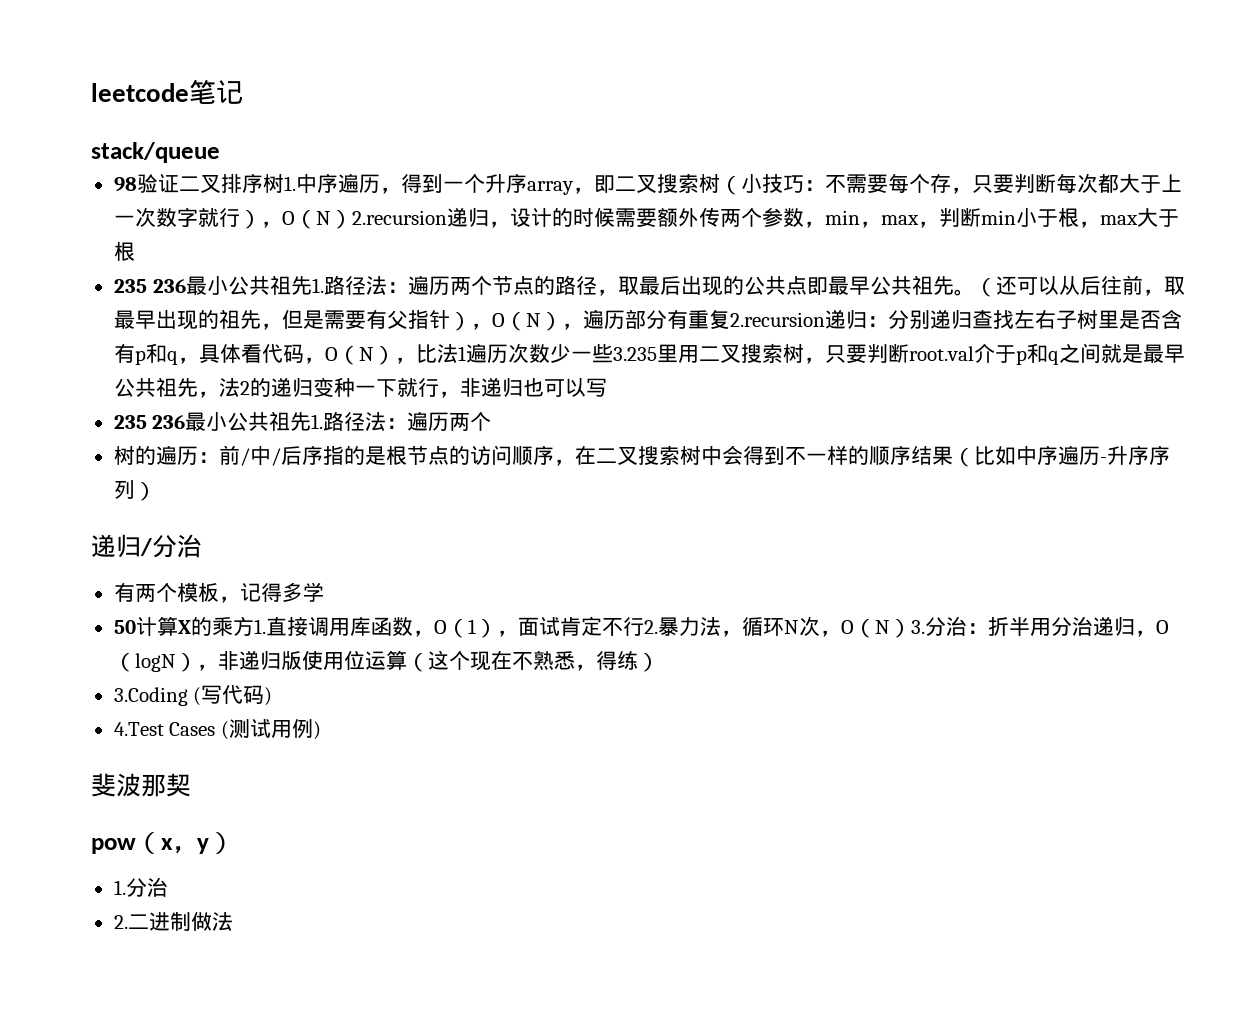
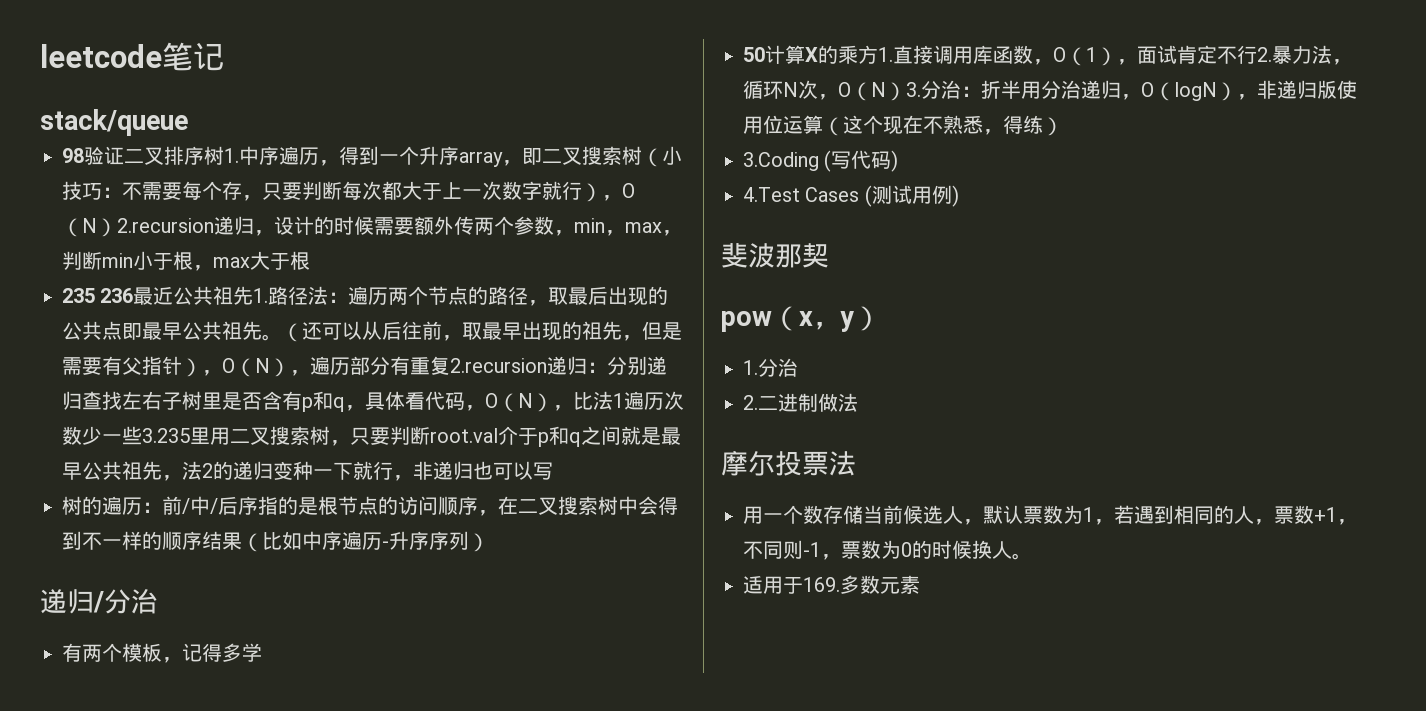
- 235 236最小公共祖先1.路径法：遍历两个节点的路径，取最后出现的公共点即最早公共祖先。
+ 235 236最近公共祖先1.路径法：遍历两个节点的路径，取最后出现的公共点即最早公共祖先。
  分别递归查找左右子树里是否含有p和q，具体看代码，O（N），比法1遍历次数少一些3.235里用二叉搜索树，只要判断root.val介于p和q之间就是最早公共祖先，法2的递归变种一下就行，非递归也可以写
- 235 236最小公共祖先1.路径法：遍历两个
+ 摩尔投票法
+ 用一个数存储当前候选人，默认票数为1，若遇到相同的人，票数+1，不同则-1，票数为0的时候换人。
+ 适用于169.多数元素

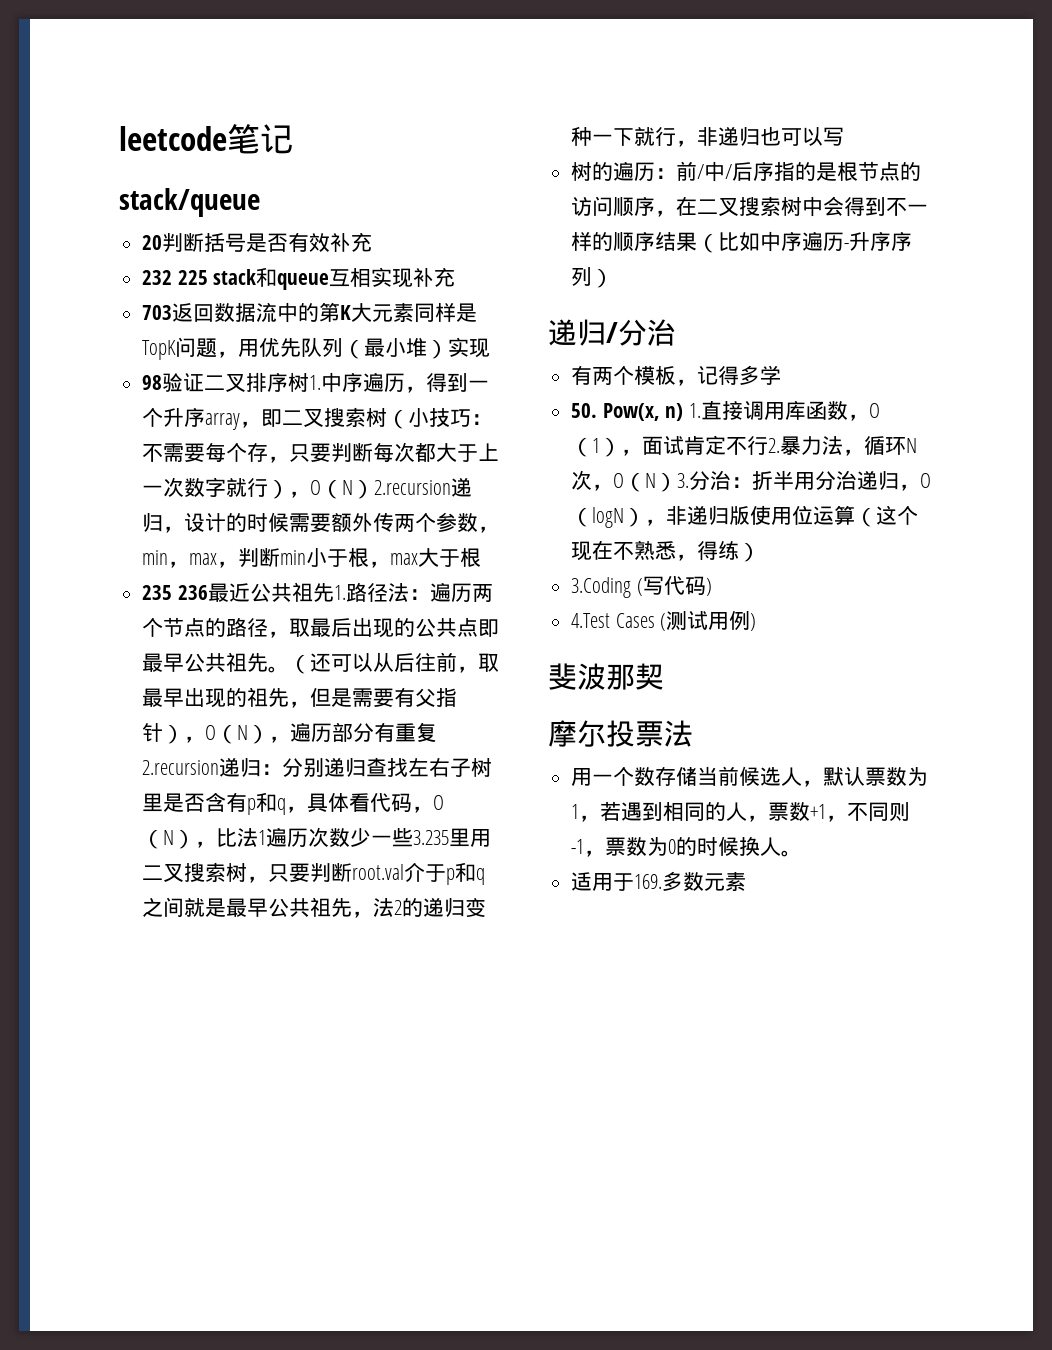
+ 20判断括号是否有效补充
+ 232 225 stack和queue互相实现补充
+ 703返回数据流中的第K大元素同样是TopK问题，用优先队列（最小堆）实现
- 50计算X的乘方1.直接调用库函数，O（1），面试肯定不行2.暴力法，循环N次，O（N）3.分治：折半用分治递归，O（logN），非递归版使用位运算（这个现在不熟悉，得练）
+ 50. Pow(x, n) 1.直接调用库函数，O（1），面试肯定不行2.暴力法，循环N次，O（N）3.分治：折半用分治递归，O（logN），非递归版使用位运算（这个现在不熟悉，得练）
- pow（x，y）
- 1.分治
- 2.二进制做法

